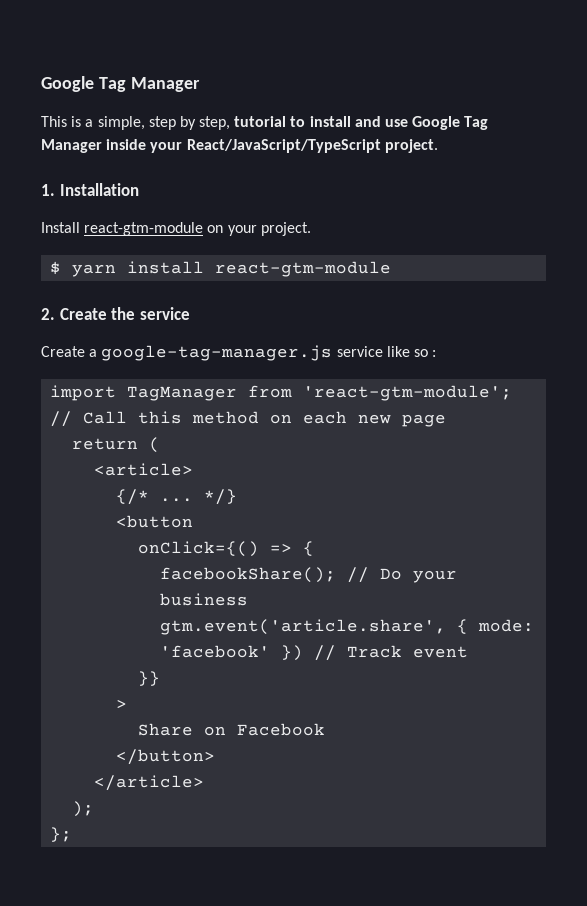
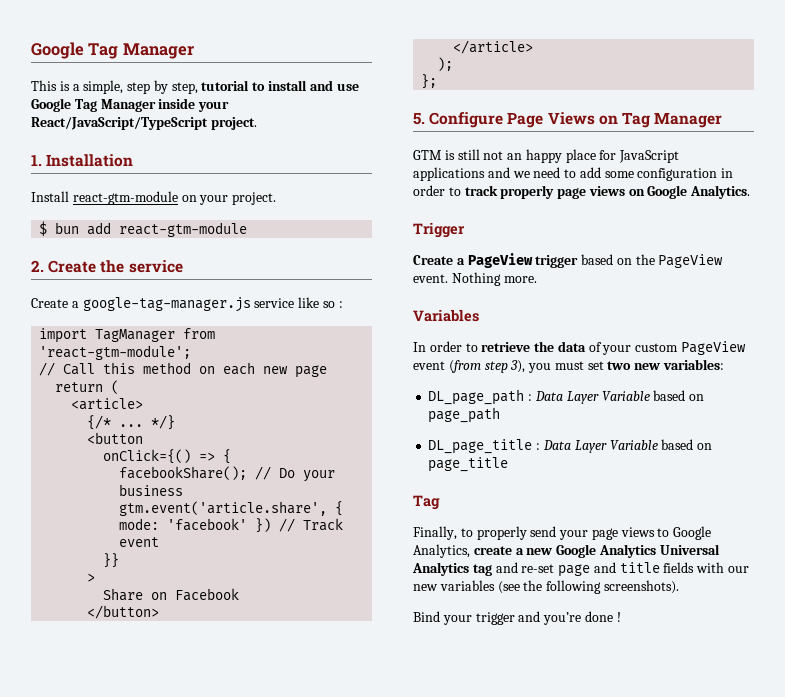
- $ yarn install react-gtm-module
+ $ bun add react-gtm-module
+ 5. Configure Page Views on Tag Manager
+ GTM is still not an happy place for JavaScript applications and we need to add some configuration in order to track properly page views on Google Analytics.
+ Trigger
+ Create a PageView trigger based on the PageView event. Nothing more.
+ Variables
+ In order to retrieve the data of your custom PageView event (from step 3), you must set two new variables:
+ DL_page_path : Data Layer Variable based on page_path
+ DL_page_title : Data Layer Variable based on page_title
+ Tag
+ Finally, to properly send your page views to Google Analytics, create a new Google Analytics Universal Analytics tag and re-set page and title fields with our new variables (see the following screenshots).
+ Bind your trigger and you’re done !

